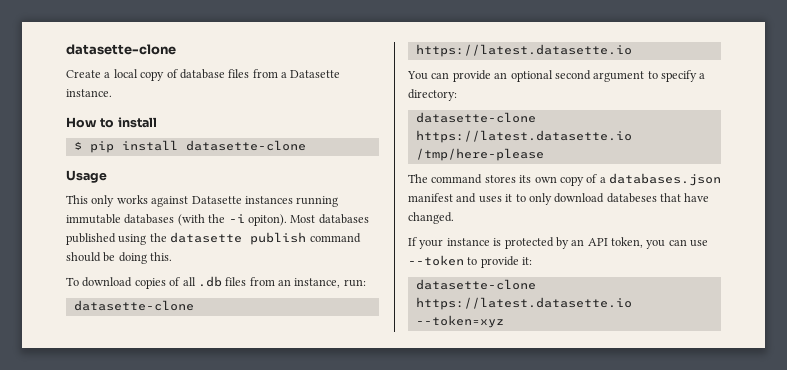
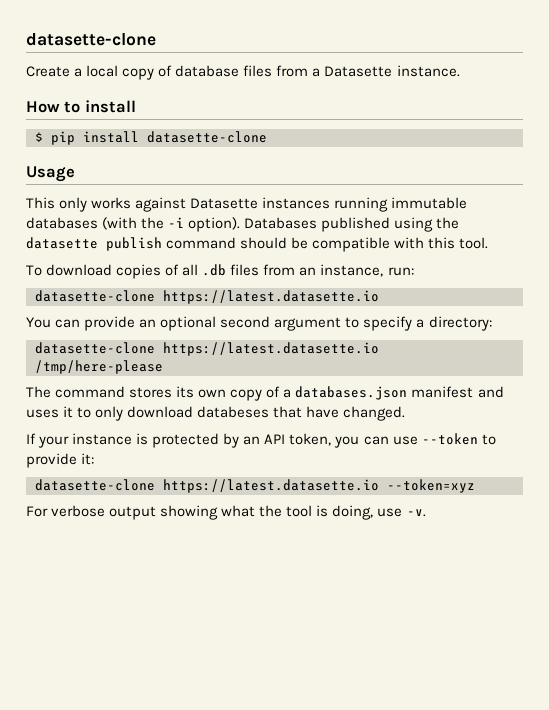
- This only works against Datasette instances running immutable databases (with the -i opiton). Most databases published using the datasette publish command should be doing this.
+ This only works against Datasette instances running immutable databases (with the -i option). Databases published using the datasette publish command should be compatible with this tool.
+ For verbose output showing what the tool is doing, use -v.

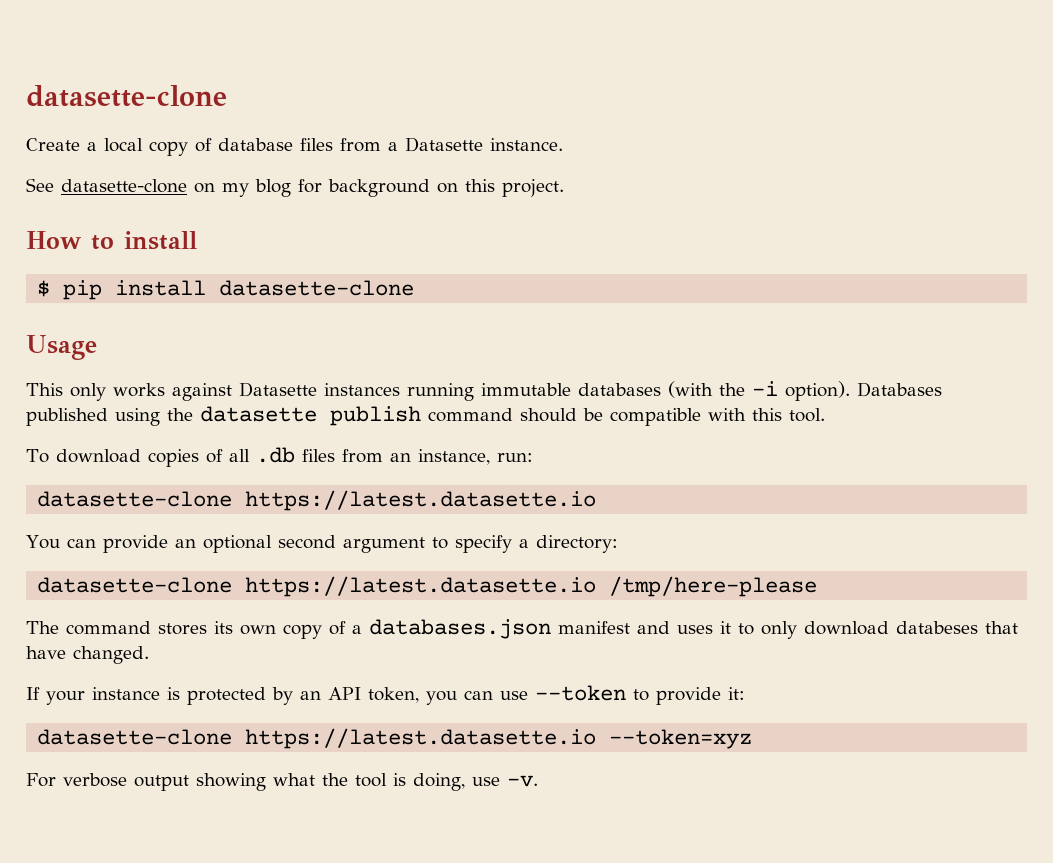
+ See datasette-clone on my blog for background on this project.

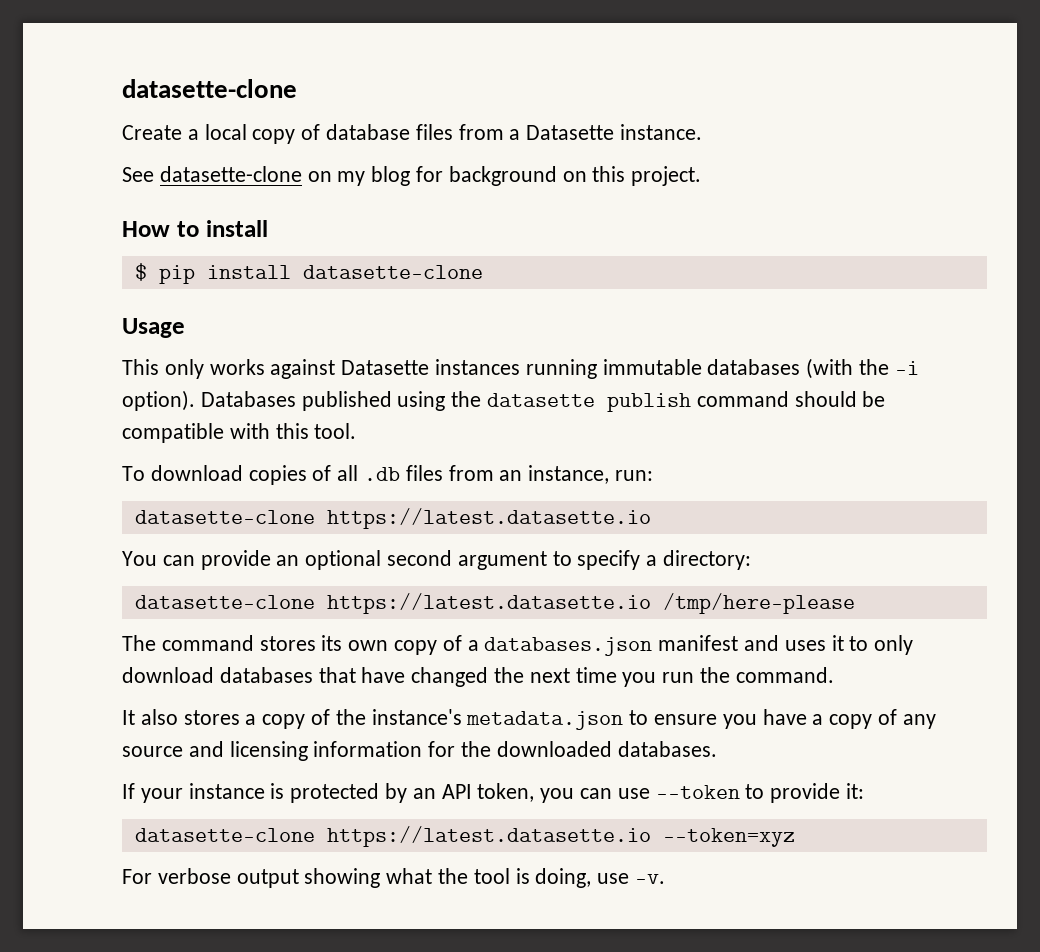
- The command stores its own copy of a databases.json manifest and uses it to only download databeses that have changed.
+ The command stores its own copy of a databases.json manifest and uses it to only download databases that have changed the next time you run the command.
+ It also stores a copy of the instance's metadata.json to ensure you have a copy of any source and licensing information for the downloaded databases.

